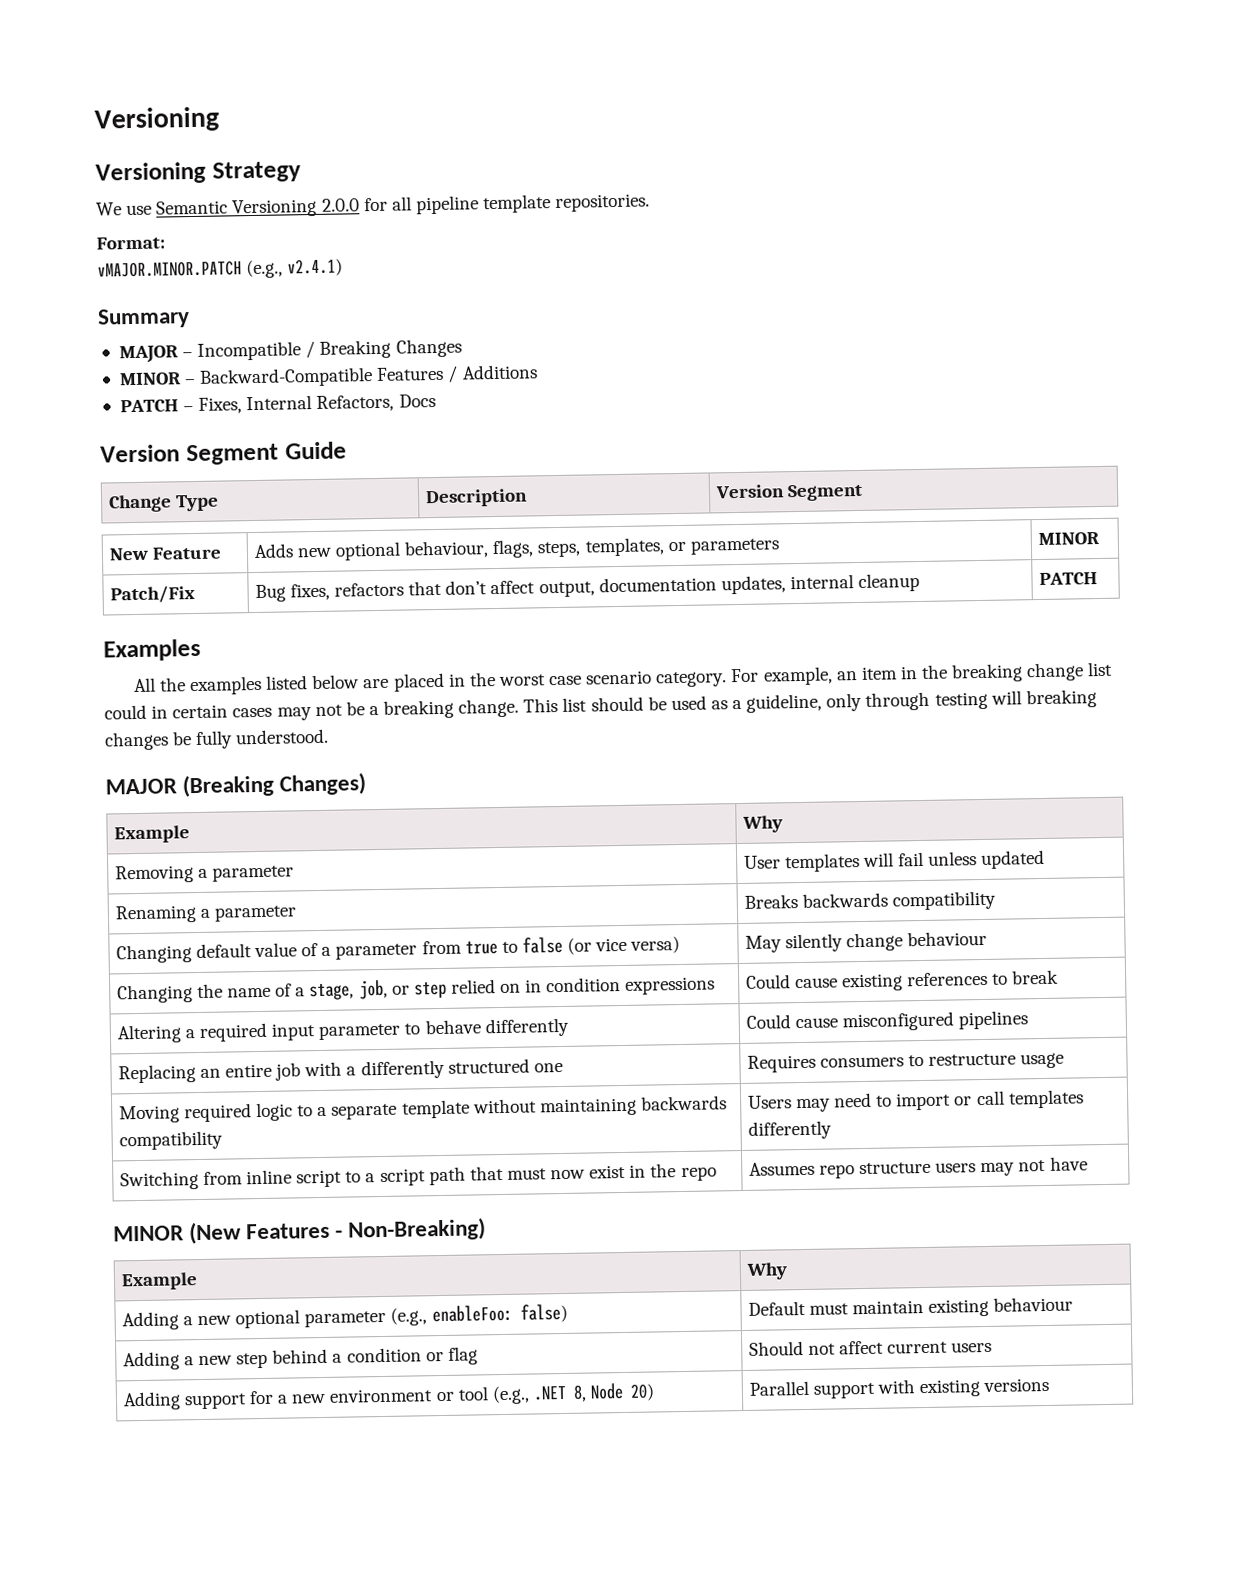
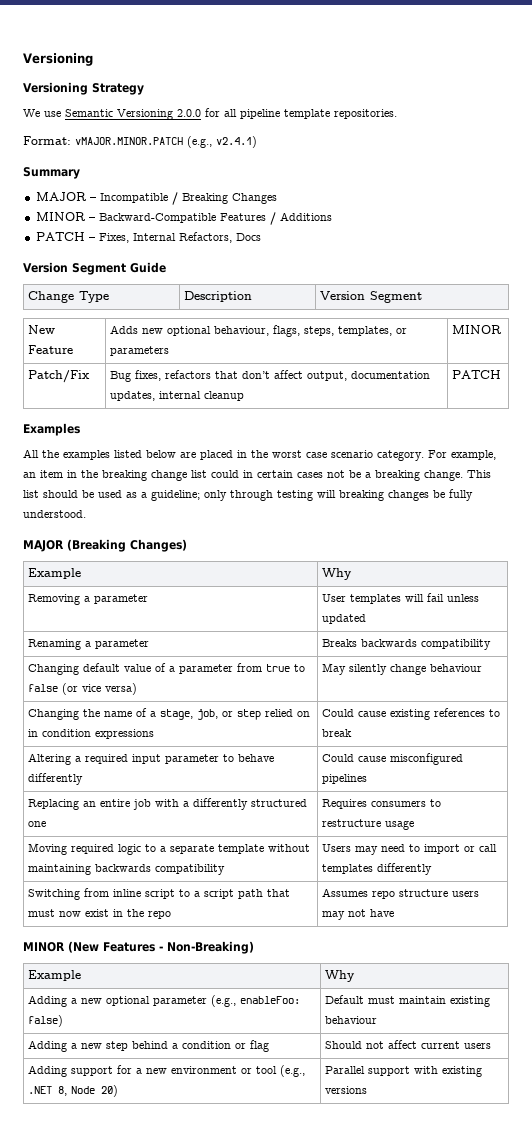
- Format:
- vMAJOR.MINOR.PATCH (e.g., v2.4.1)
+ Format: vMAJOR.MINOR.PATCH (e.g., v2.4.1)
- For example, an item in the breaking change list could in certain cases may not be a breaking change.
+ For example, an item in the breaking change list could in certain cases not be a breaking change.
- This list should be used as a guideline, only through testing will breaking changes be fully understood.
+ This list should be used as a guideline; only through testing will breaking changes be fully understood.

